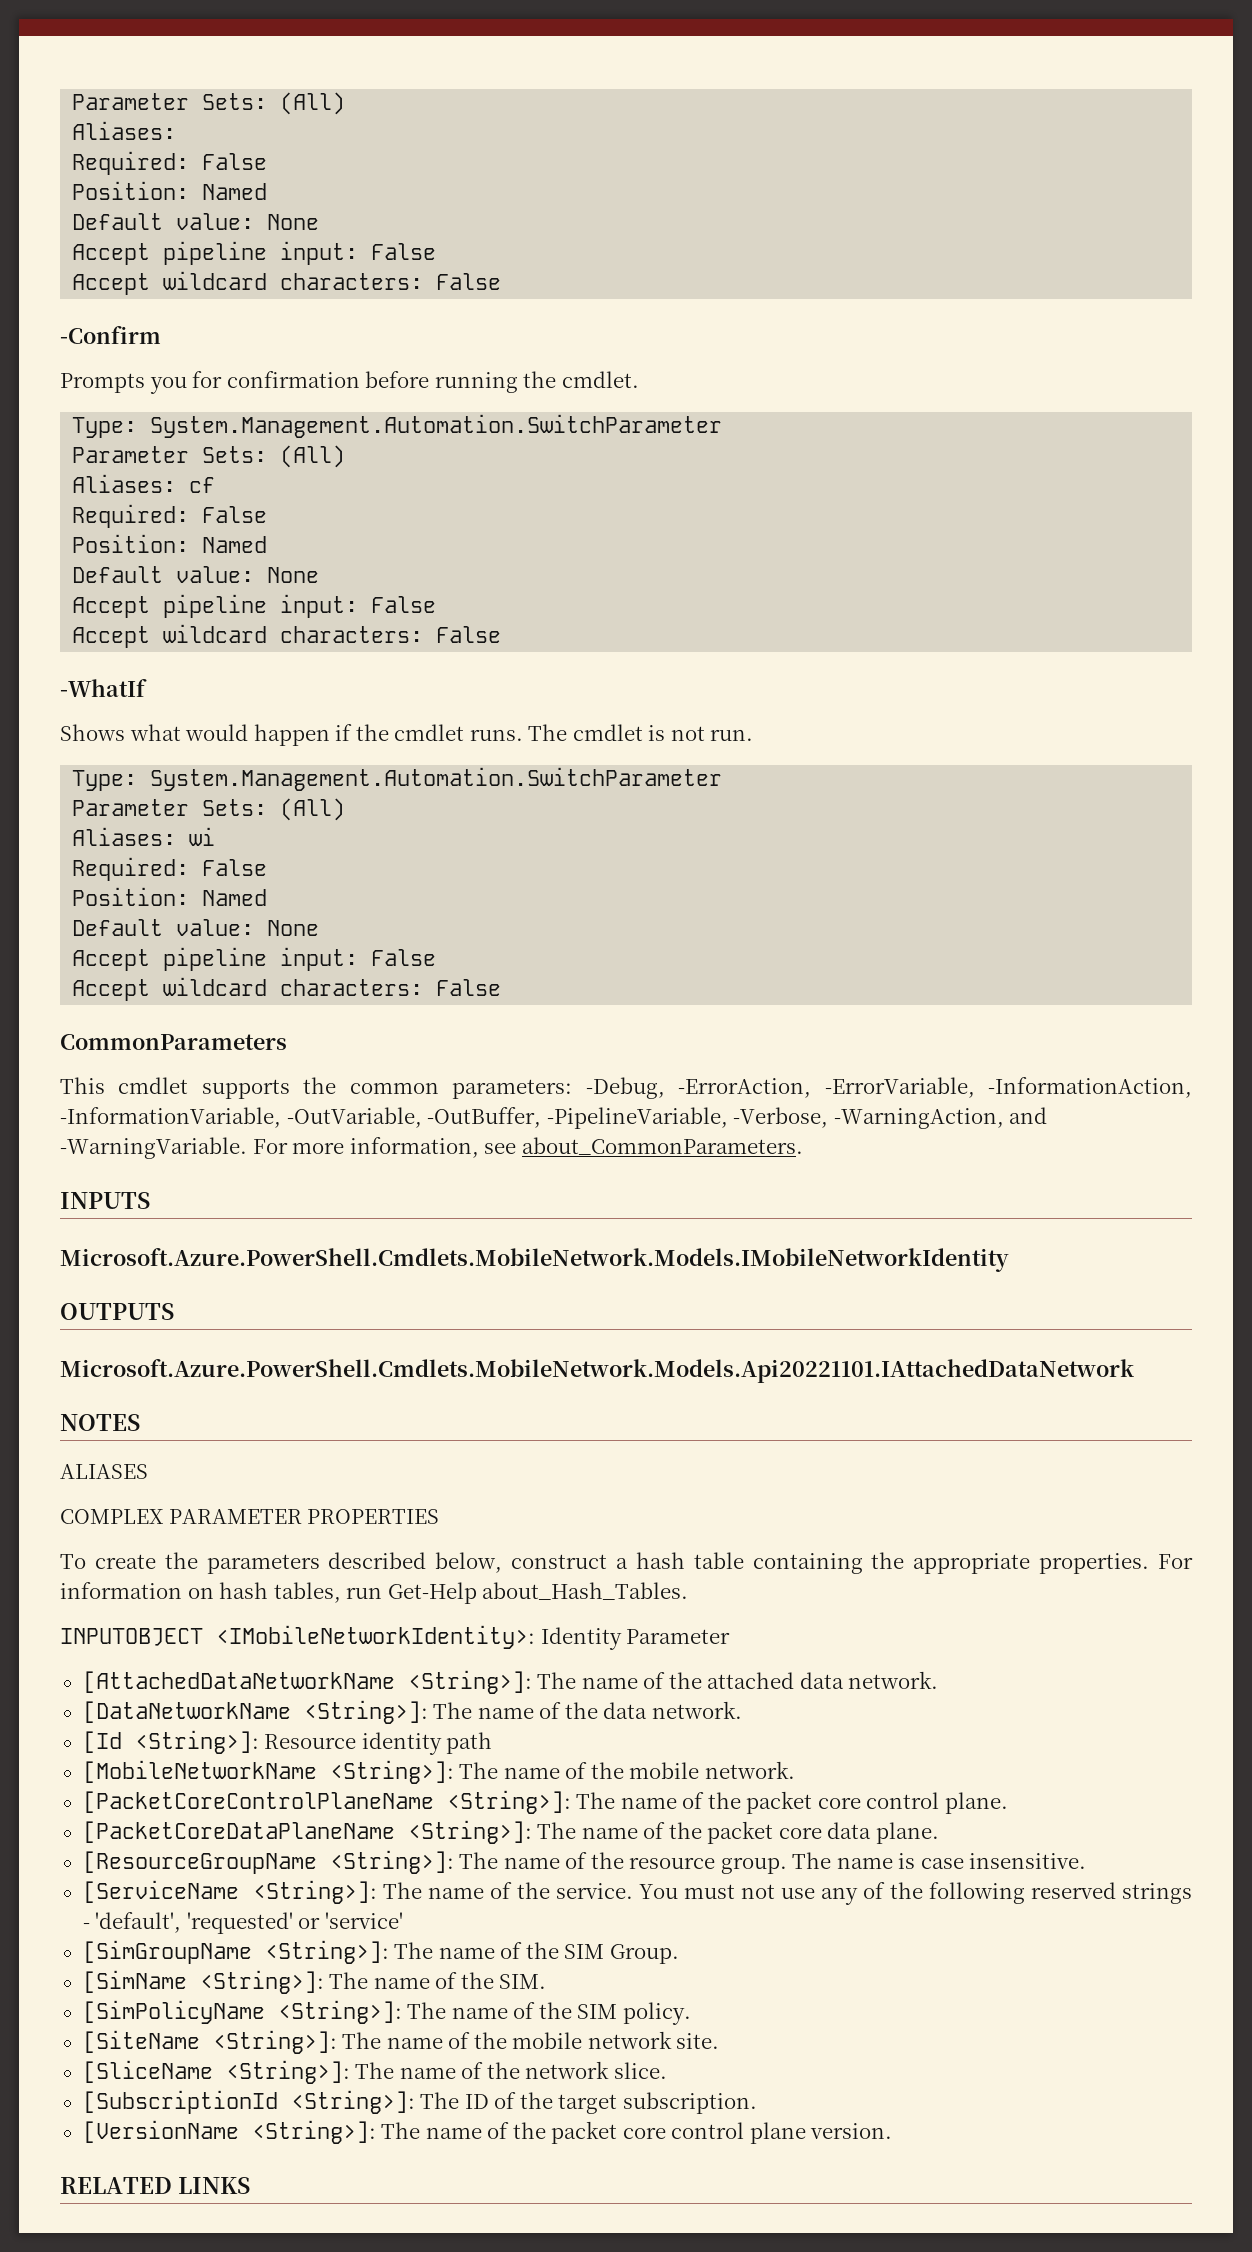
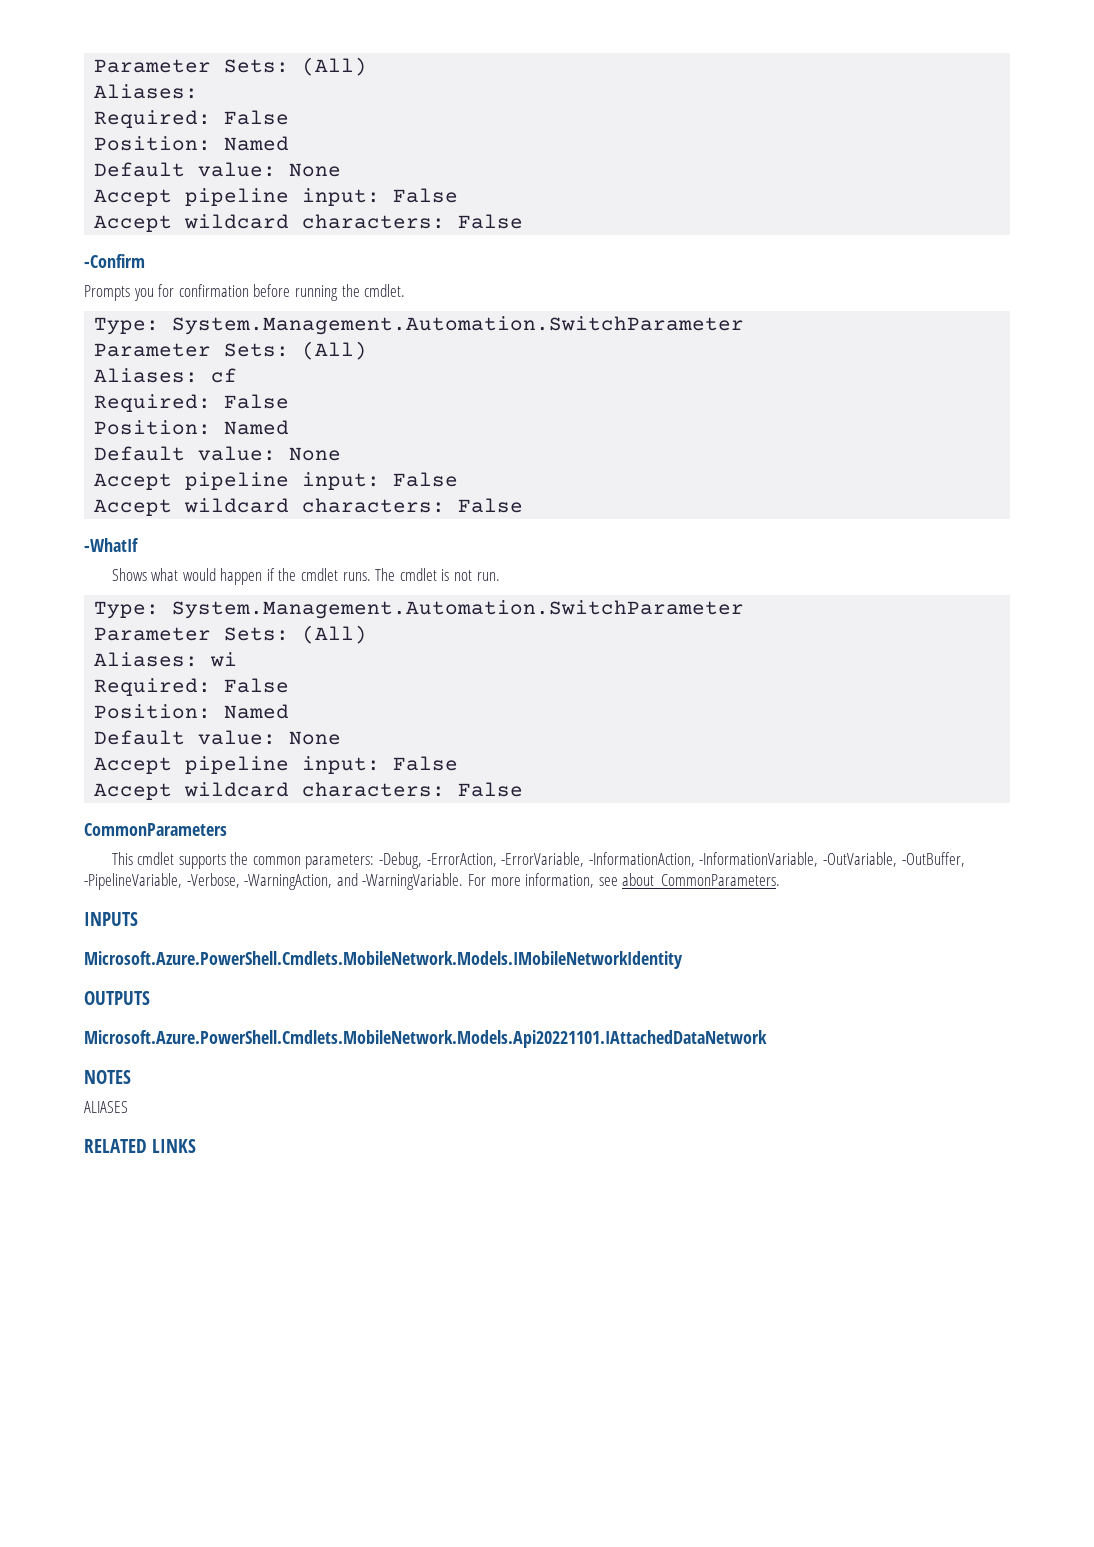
- COMPLEX PARAMETER PROPERTIES
- To create the parameters described below, construct a hash table containing the appropriate properties. For information on hash tables, run Get-Help about_Hash_Tables.
- INPUTOBJECT <IMobileNetworkIdentity>: Identity Parameter
- [AttachedDataNetworkName <String>]: The name of the attached data network.
- [DataNetworkName <String>]: The name of the data network.
- [Id <String>]: Resource identity path
- [MobileNetworkName <String>]: The name of the mobile network.
- [PacketCoreControlPlaneName <String>]: The name of the packet core control plane.
- [PacketCoreDataPlaneName <String>]: The name of the packet core data plane.
- [ResourceGroupName <String>]: The name of the resource group. The name is case insensitive.
- [ServiceName <String>]: The name of the service. You must not use any of the following reserved strings - 'default', 'requested' or 'service'
- [SimGroupName <String>]: The name of the SIM Group.
- [SimName <String>]: The name of the SIM.
- [SimPolicyName <String>]: The name of the SIM policy.
- [SiteName <String>]: The name of the mobile network site.
- [SliceName <String>]: The name of the network slice.
- [SubscriptionId <String>]: The ID of the target subscription.
- [VersionName <String>]: The name of the packet core control plane version.

